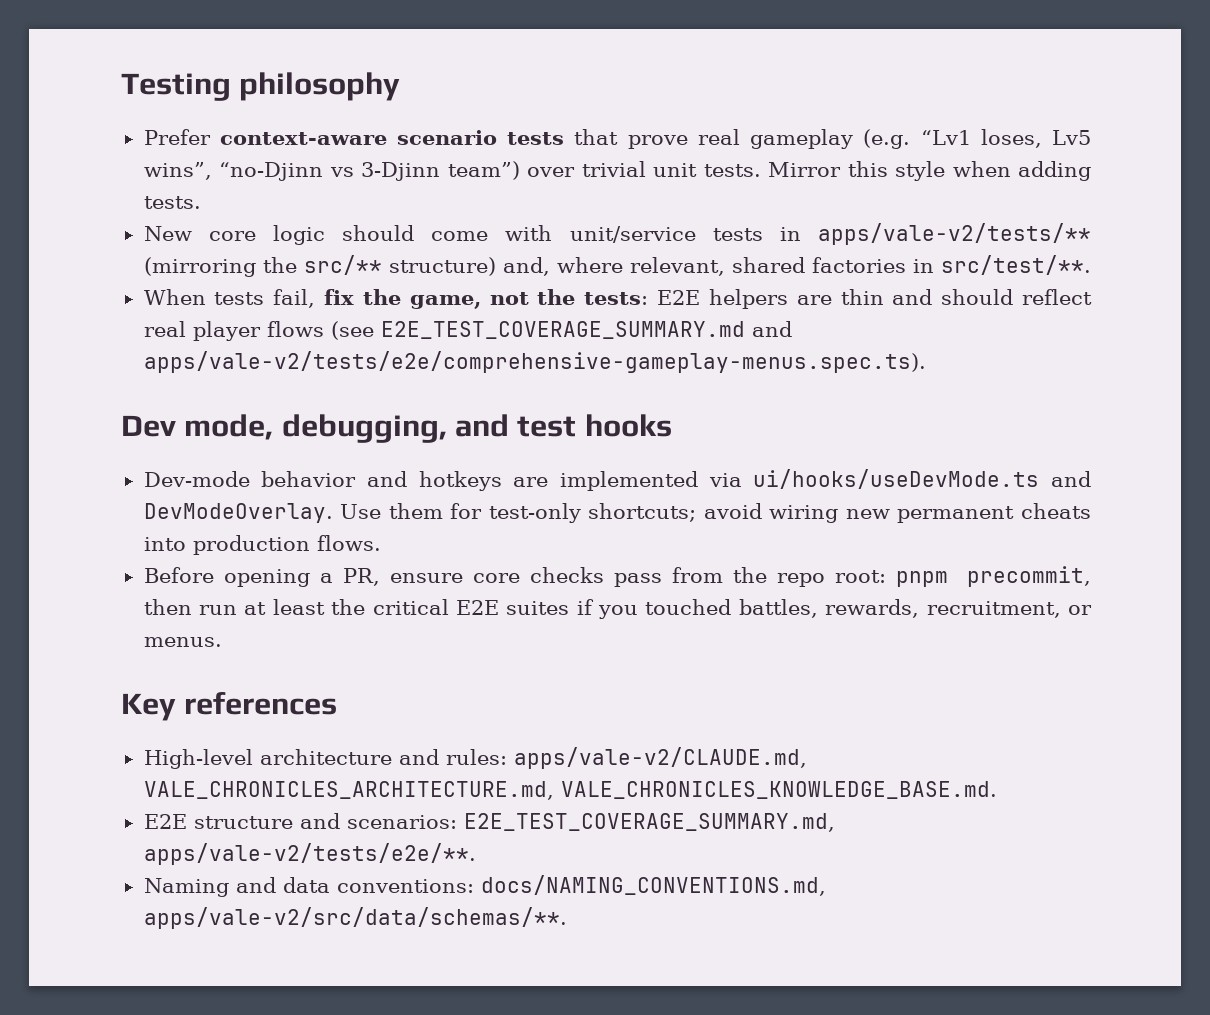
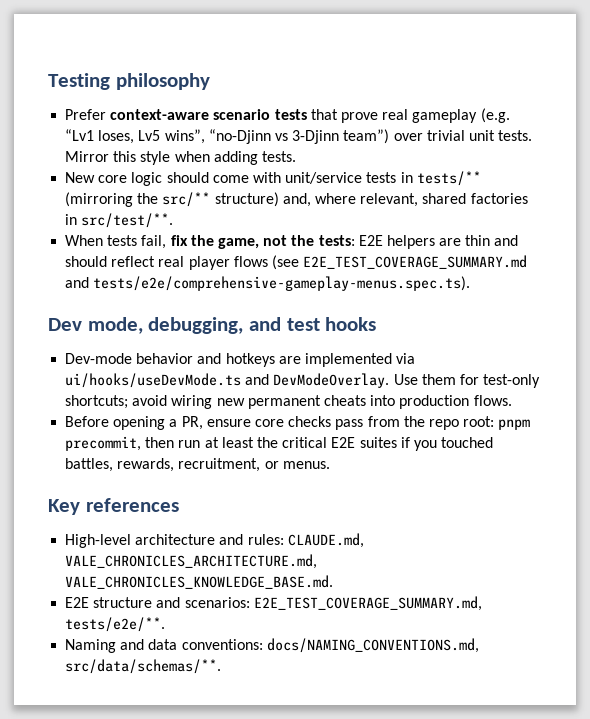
- New core logic should come with unit/service tests in apps/vale-v2/tests/** (mirroring the src/** structure) and, where relevant, shared factories in src/test/**.
+ New core logic should come with unit/service tests in tests/** (mirroring the src/** structure) and, where relevant, shared factories in src/test/**.
- When tests fail, fix the game, not the tests: E2E helpers are thin and should reflect real player flows (see E2E_TEST_COVERAGE_SUMMARY.md and apps/vale-v2/tests/e2e/comprehensive-gameplay-menus.spec.ts).
+ When tests fail, fix the game, not the tests: E2E helpers are thin and should reflect real player flows (see E2E_TEST_COVERAGE_SUMMARY.md and tests/e2e/comprehensive-gameplay-menus.spec.ts).
- High-level architecture and rules: apps/vale-v2/CLAUDE.md, VALE_CHRONICLES_ARCHITECTURE.md, VALE_CHRONICLES_KNOWLEDGE_BASE.md.
+ High-level architecture and rules: CLAUDE.md, VALE_CHRONICLES_ARCHITECTURE.md, VALE_CHRONICLES_KNOWLEDGE_BASE.md.
- E2E structure and scenarios: E2E_TEST_COVERAGE_SUMMARY.md, apps/vale-v2/tests/e2e/**.
+ E2E structure and scenarios: E2E_TEST_COVERAGE_SUMMARY.md, tests/e2e/**.
- Naming and data conventions: docs/NAMING_CONVENTIONS.md, apps/vale-v2/src/data/schemas/**.
+ Naming and data conventions: docs/NAMING_CONVENTIONS.md, src/data/schemas/**.

